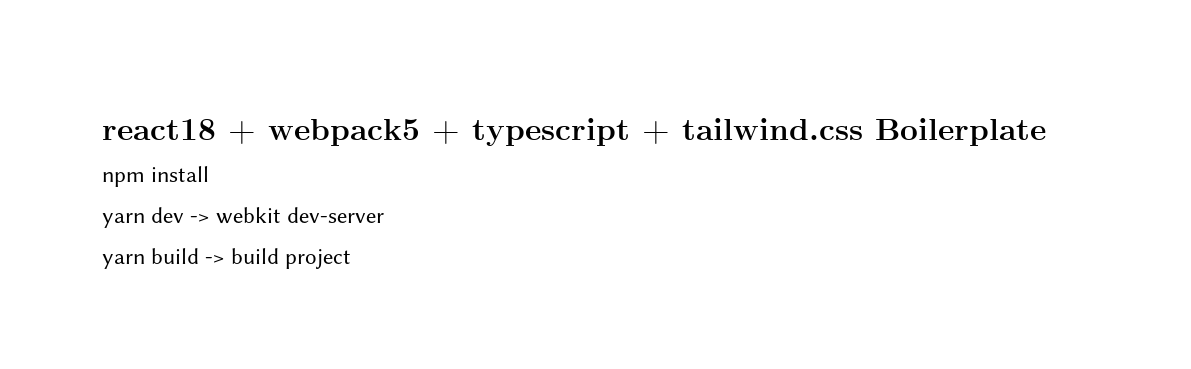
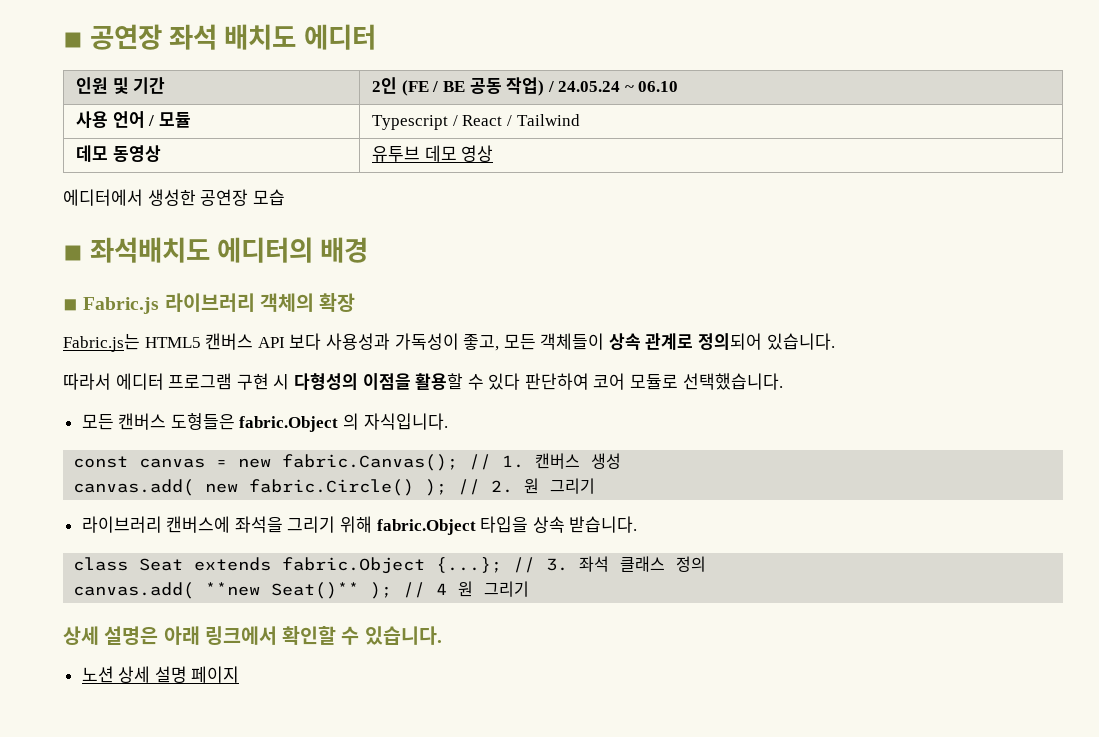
- react18 + webpack5 + typescript + tailwind.css Boilerplate
- npm install
- yarn dev -> webkit dev-server
- yarn build -> build project
+ ◾ 공연장 좌석 배치도 에디터
+ 인원 및 기간 | 2인 (FE / BE 공동 작업) / 24.05.24 ~ 06.10
+ 사용 언어 / 모듈 | Typescript / React / Tailwind
+ 데모 동영상 | 유투브 데모 영상
+ 에디터에서 생성한 공연장 모습
+ ◾ 좌석배치도 에디터의 배경
+ ◾ Fabric.js 라이브러리 객체의 확장
+ Fabric.js는 HTML5 캔버스 API 보다 사용성과 가독성이 좋고, 모든 객체들이 상속 관계로 정의되어 있습니다.
+ 따라서 에디터 프로그램 구현 시 다형성의 이점을 활용할 수 있다 판단하여 코어 모듈로 선택했습니다.
+ 모든 캔버스 도형들은 fabric.Object 의 자식입니다.
+ const canvas = new fabric.Canvas(); // 1. 캔버스 생성
+ canvas.add( new fabric.Circle() ); // 2. 원 그리기
+ 라이브러리 캔버스에 좌석을 그리기 위해 fabric.Object 타입을 상속 받습니다.
+ class Seat extends fabric.Object {...}; // 3. 좌석 클래스 정의
+ canvas.add( **new Seat()** ); // 4 원 그리기
+ 상세 설명은 아래 링크에서 확인할 수 있습니다.
+ 노션 상세 설명 페이지

